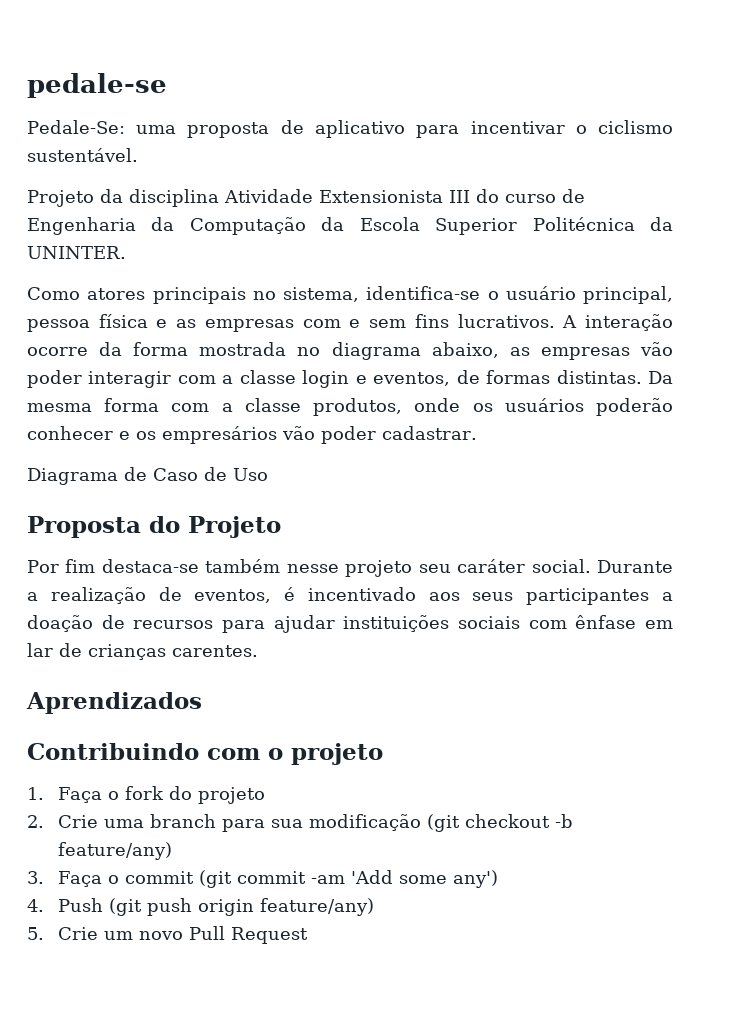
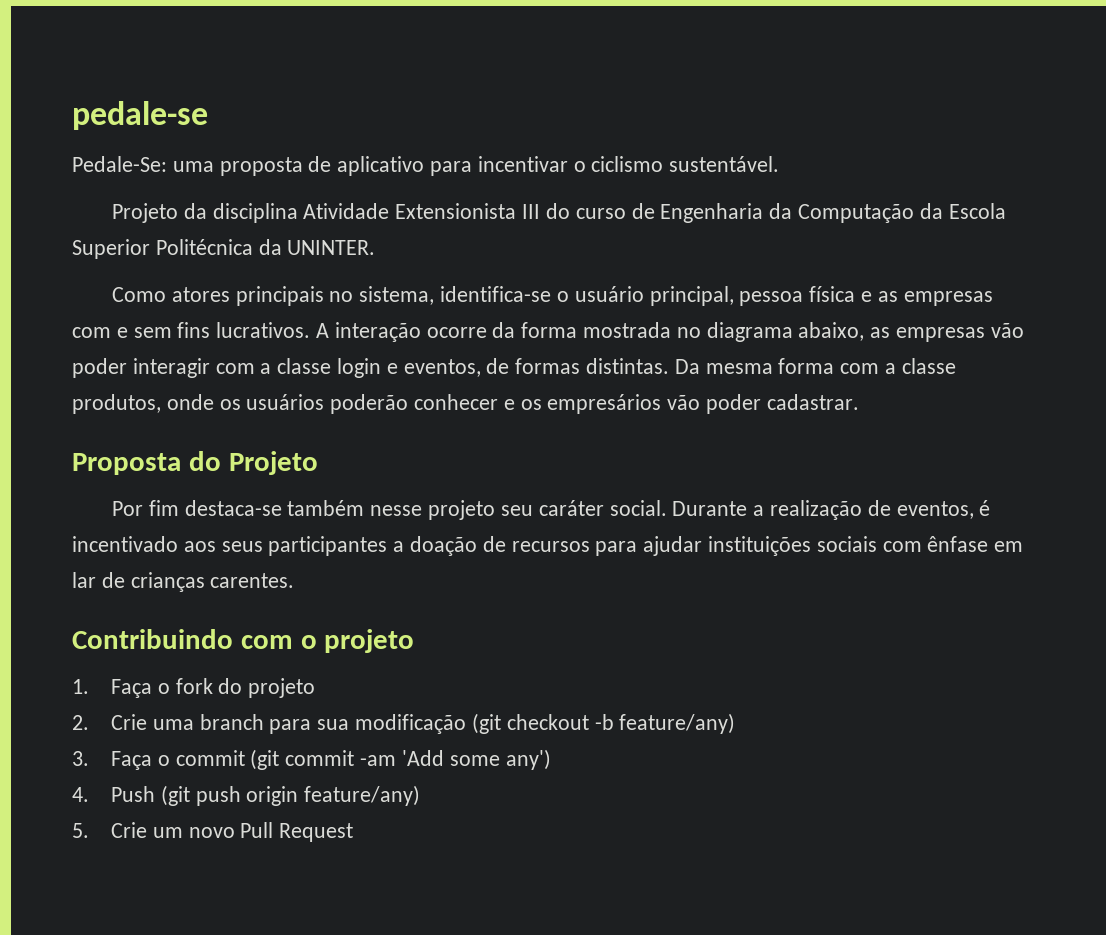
- Diagrama de Caso de Uso
- Aprendizados

